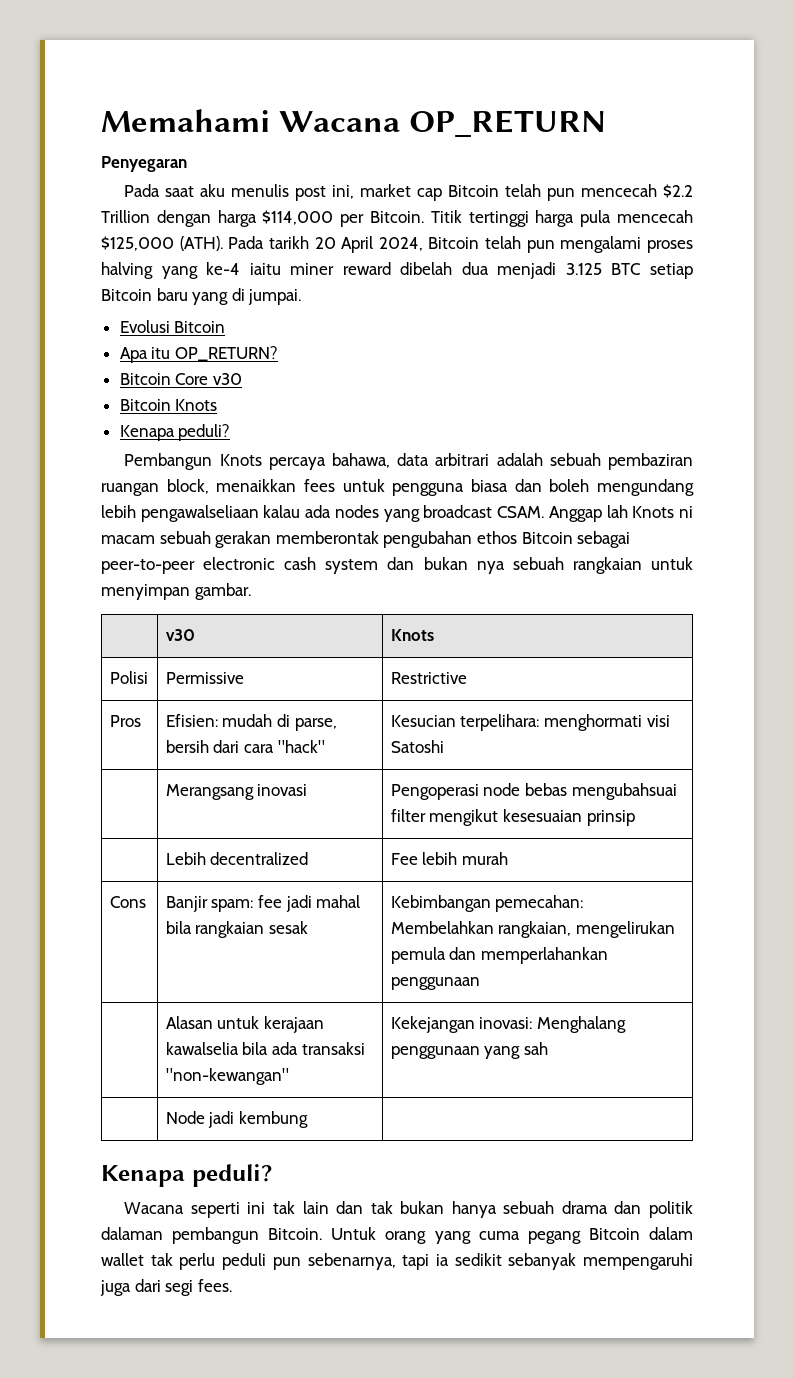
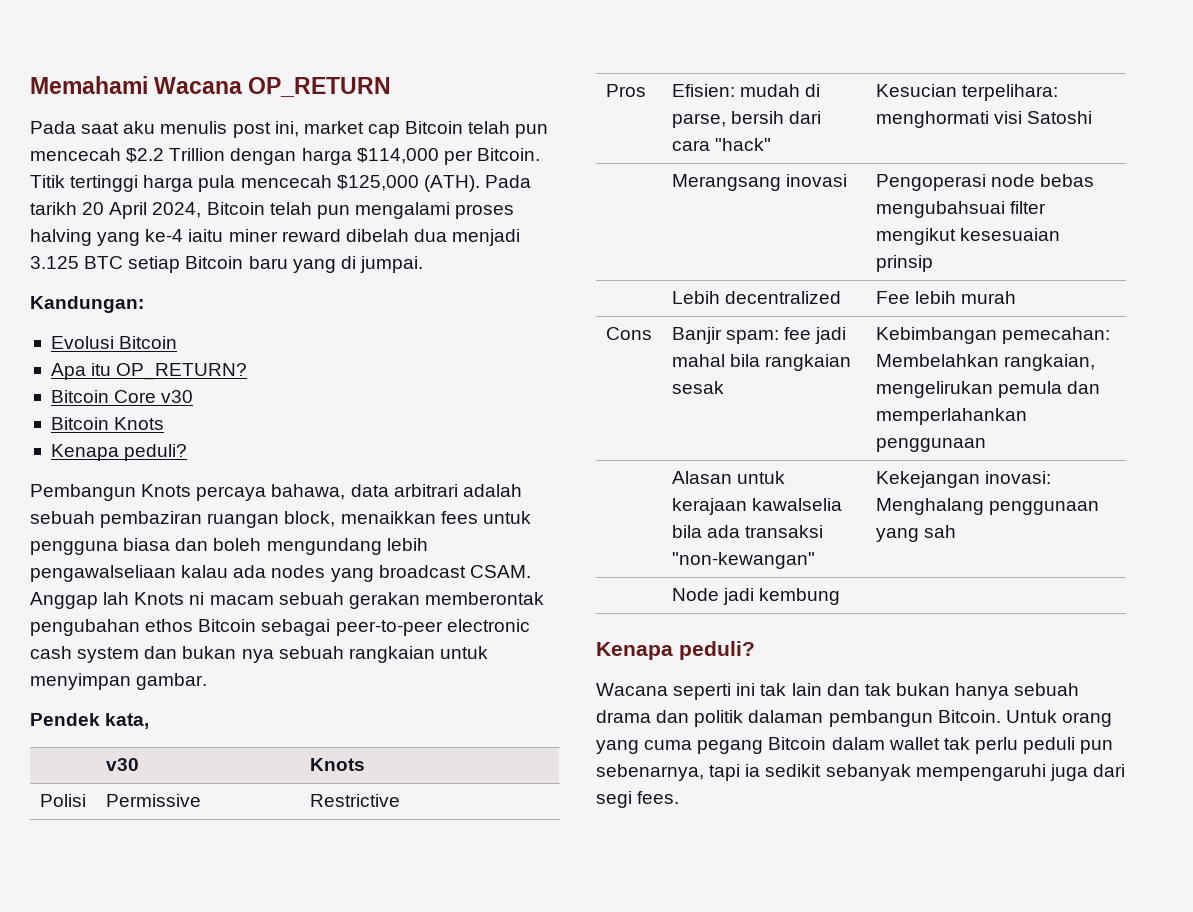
- Penyegaran
+ Kandungan:
+ Pendek kata,

